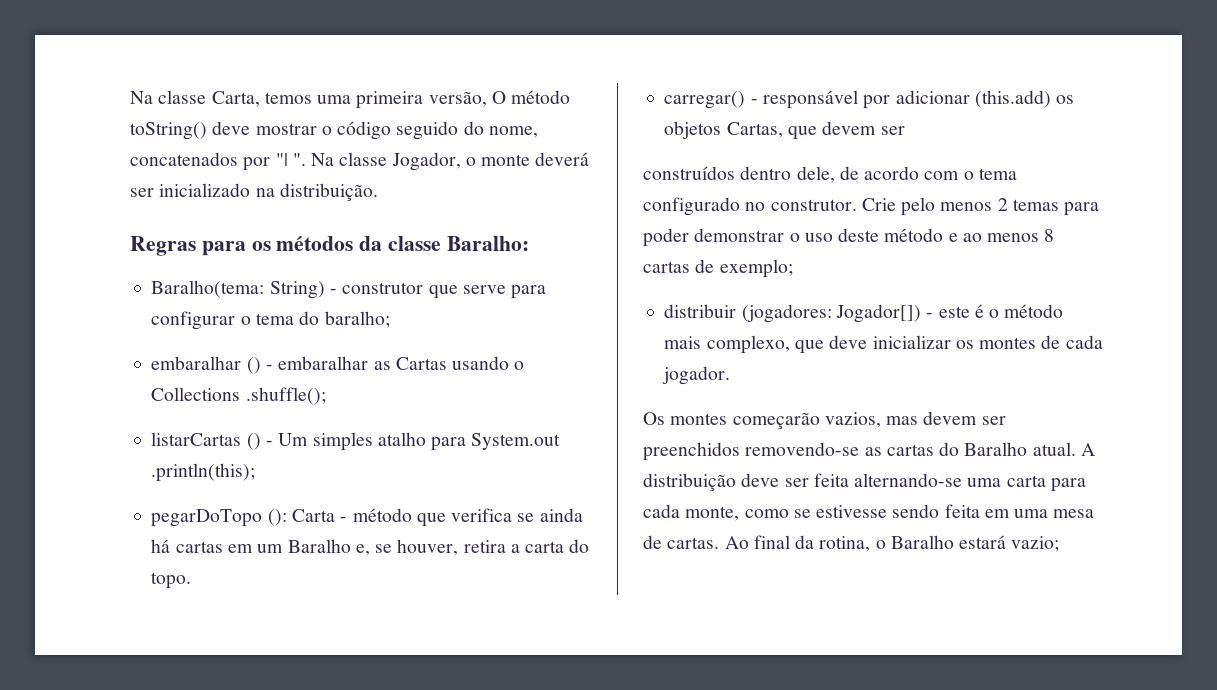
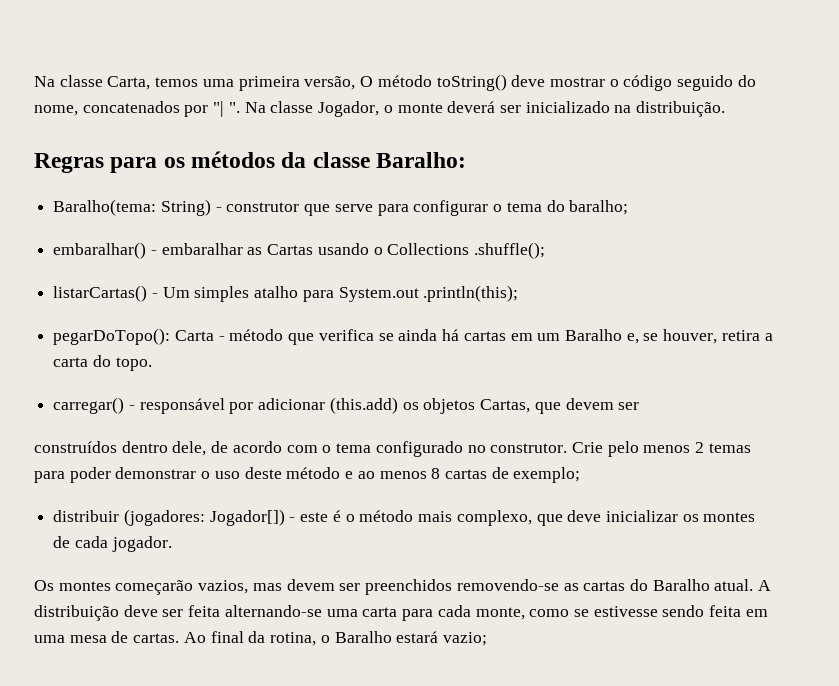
- embaralhar () - embaralhar as Cartas usando o Collections .shuffle();
+ embaralhar() - embaralhar as Cartas usando o Collections .shuffle();
- listarCartas () - Um simples atalho para System.out .println(this);
+ listarCartas() - Um simples atalho para System.out .println(this);
- pegarDoTopo (): Carta - método que verifica se ainda há cartas em um Baralho e, se houver, retira a carta do topo.
+ pegarDoTopo(): Carta - método que verifica se ainda há cartas em um Baralho e, se houver, retira a carta do topo.

